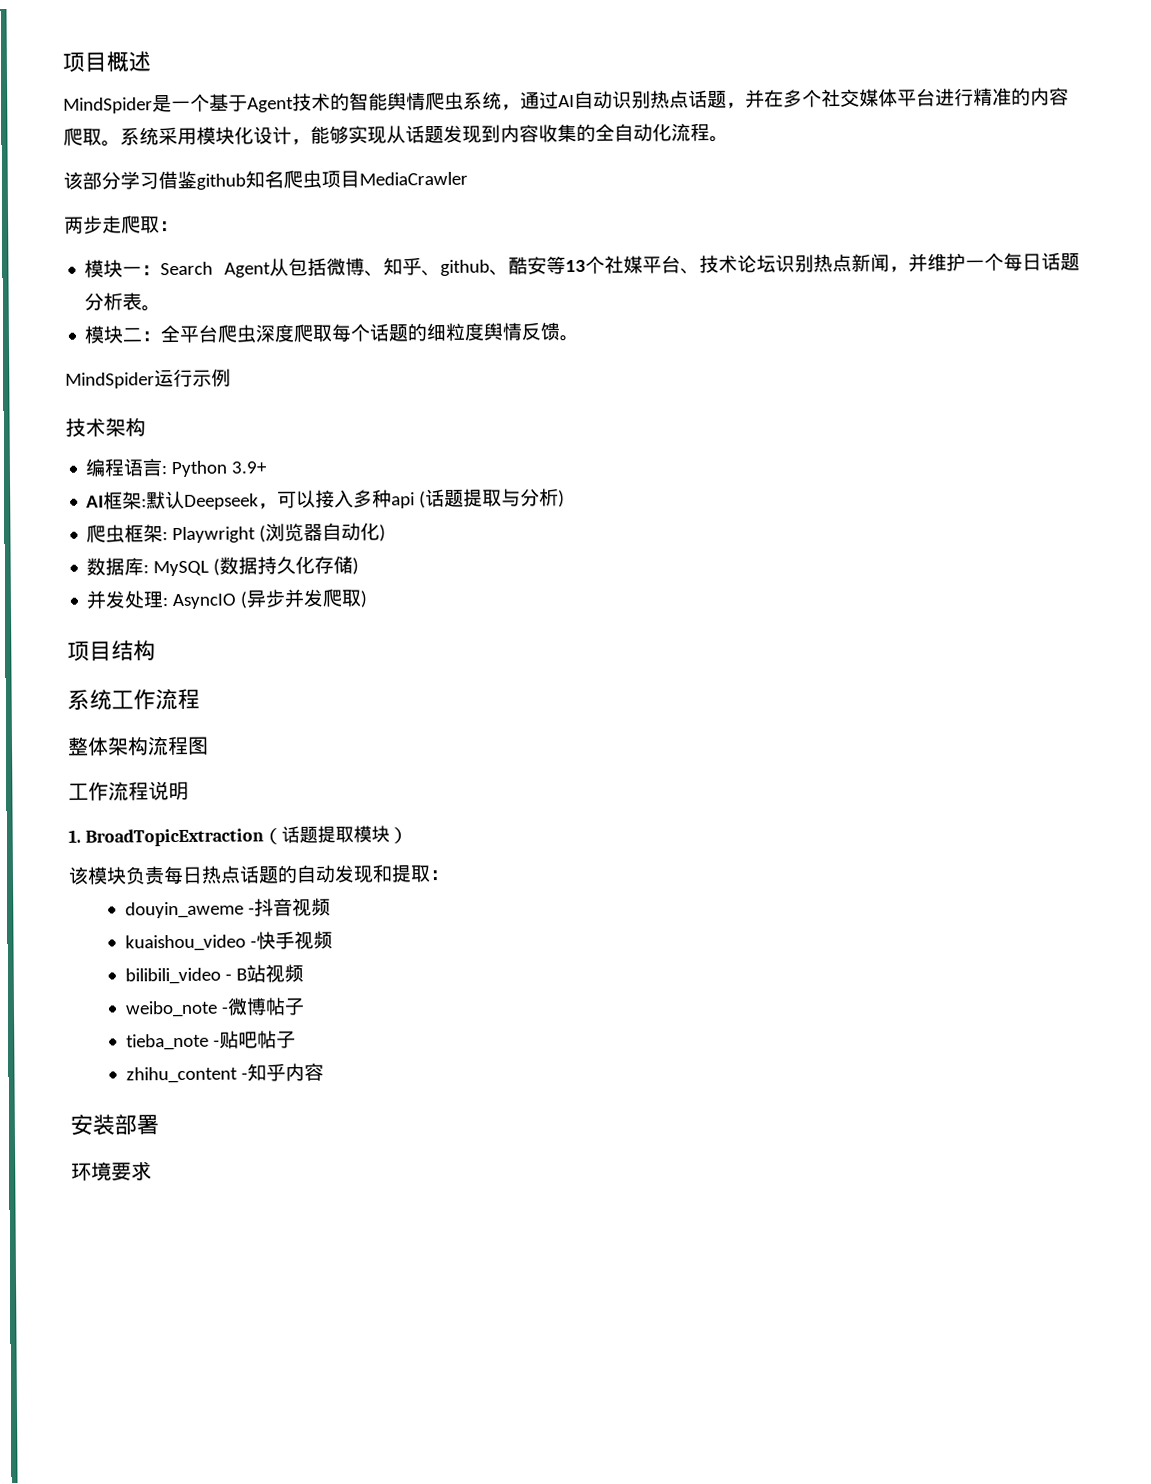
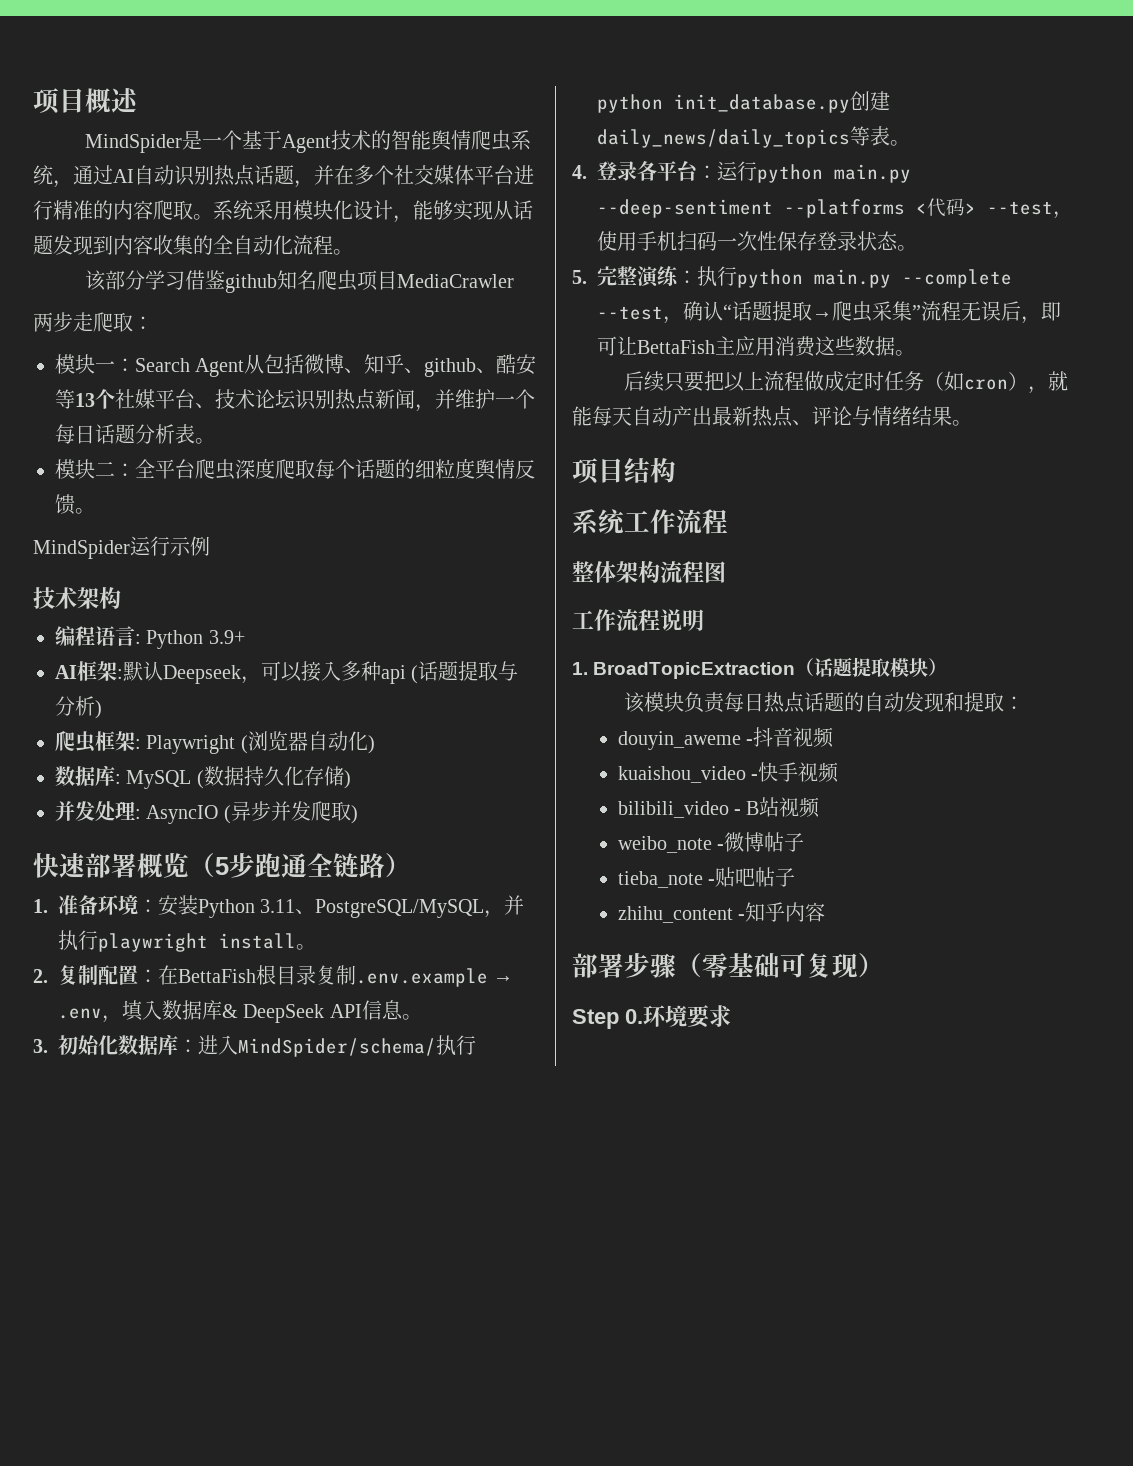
+ 快速部署概览（5步跑通全链路）
+ 1.准备环境：安装Python 3.11、PostgreSQL/MySQL，并执行playwright install。
+ 2.复制配置：在BettaFish根目录复制.env.example → .env，填入数据库& DeepSeek API信息。
+ 3.初始化数据库：进入MindSpider/schema/执行python init_database.py创建daily_news/daily_topics等表。
+ 4.登录各平台：运行python main.py --deep-sentiment --platforms <代码> --test，使用手机扫码一次性保存登录状态。
+ 5.完整演练：执行python main.py --complete --test，确认“话题提取→爬虫采集”流程无误后，即可让BettaFish主应用消费这些数据。
+ 后续只要把以上流程做成定时任务（如cron），就能每天自动产出最新热点、评论与情绪结果。
- 安装部署
- 环境要求
+ 部署步骤（零基础可复现）
+ Step 0.环境要求

